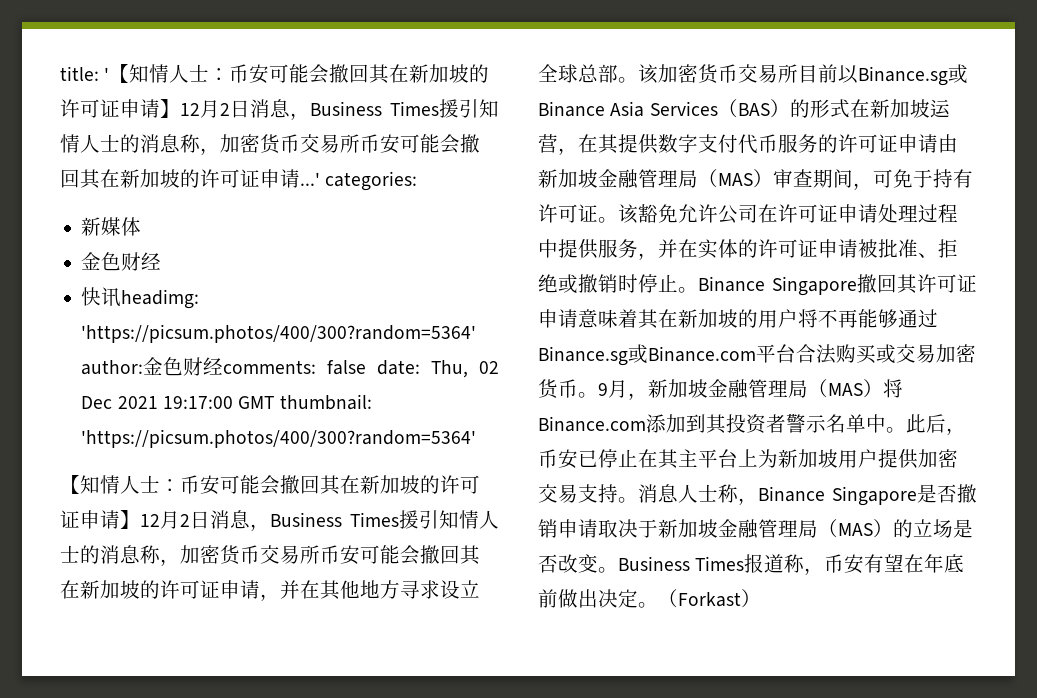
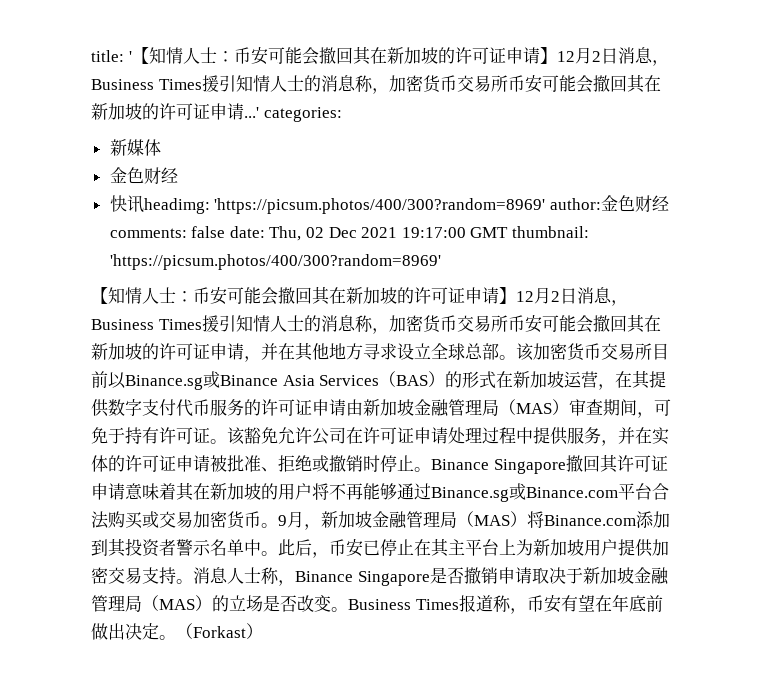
- 快讯headimg: 'https://picsum.photos/400/300?random=5364' author:金色财经comments: false date: Thu, 02 Dec 2021 19:17:00 GMT thumbnail: 'https://picsum.photos/400/300?random=5364'
+ 快讯headimg: 'https://picsum.photos/400/300?random=8969' author:金色财经comments: false date: Thu, 02 Dec 2021 19:17:00 GMT thumbnail: 'https://picsum.photos/400/300?random=8969'

